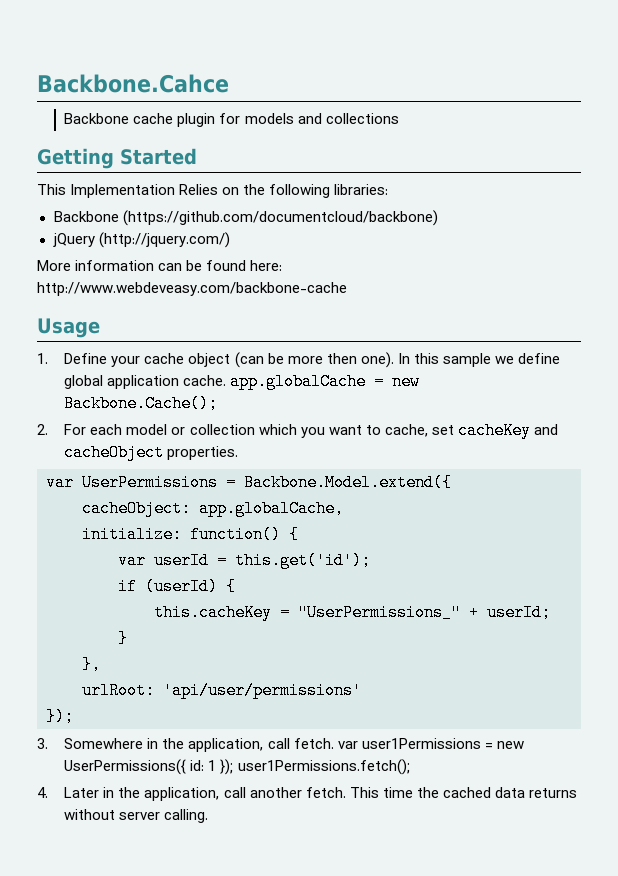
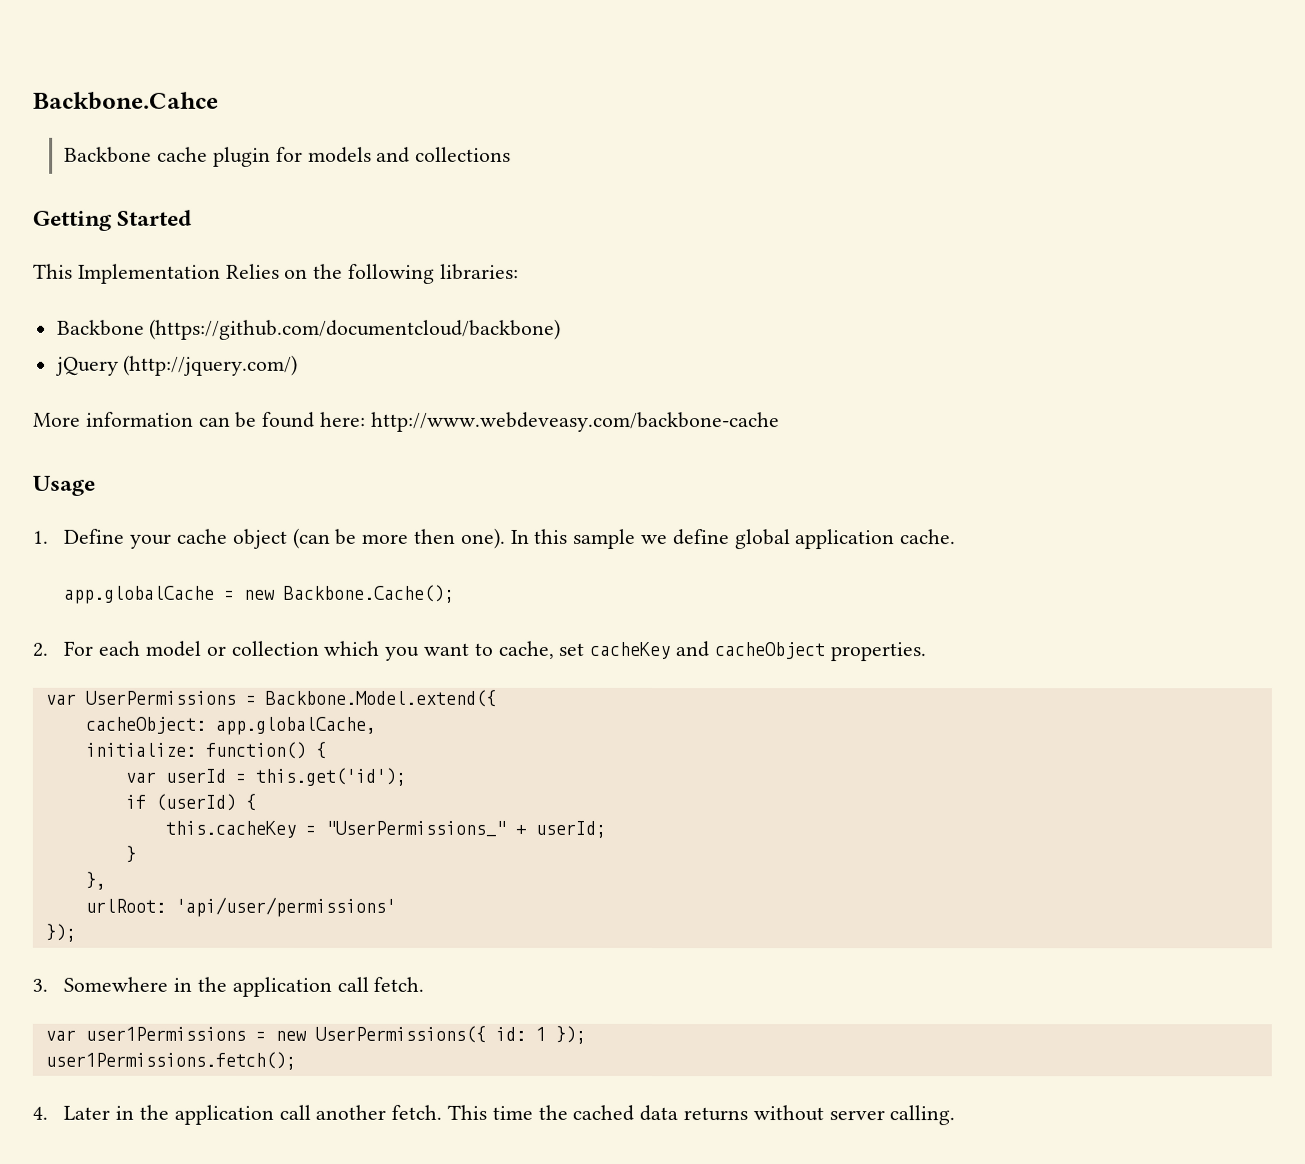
- In this sample we define global application cache. app.globalCache = new Backbone.Cache();
+ In this sample we define global application cache.
+ app.globalCache = new Backbone.Cache();
- 3. Somewhere in the application, call fetch. var user1Permissions = new UserPermissions({ id: 1 }); user1Permissions.fetch();
+ 3. Somewhere in the application call fetch.
+ var user1Permissions = new UserPermissions({ id: 1 });
+ user1Permissions.fetch();
- 4. Later in the application, call another fetch.
+ 4. Later in the application call another fetch.

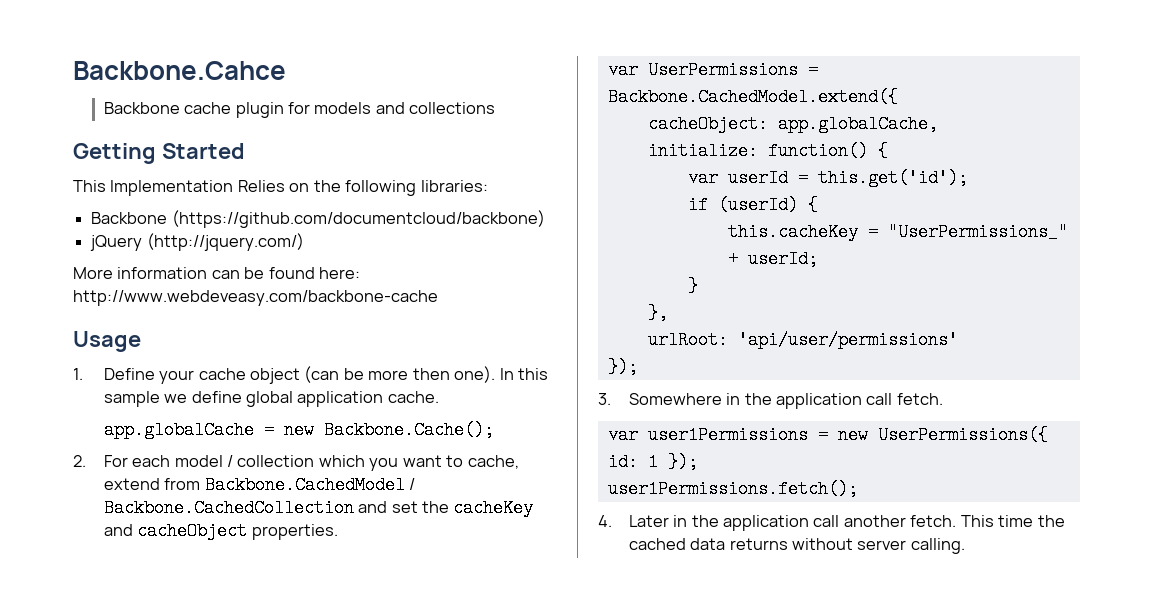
- 2. For each model or collection which you want to cache, set cacheKey and cacheObject properties.
+ 2. For each model / collection which you want to cache, extend from Backbone.CachedModel / Backbone.CachedCollection and set the cacheKey and cacheObject properties.
- var UserPermissions = Backbone.Model.extend({
+ var UserPermissions = Backbone.CachedModel.extend({

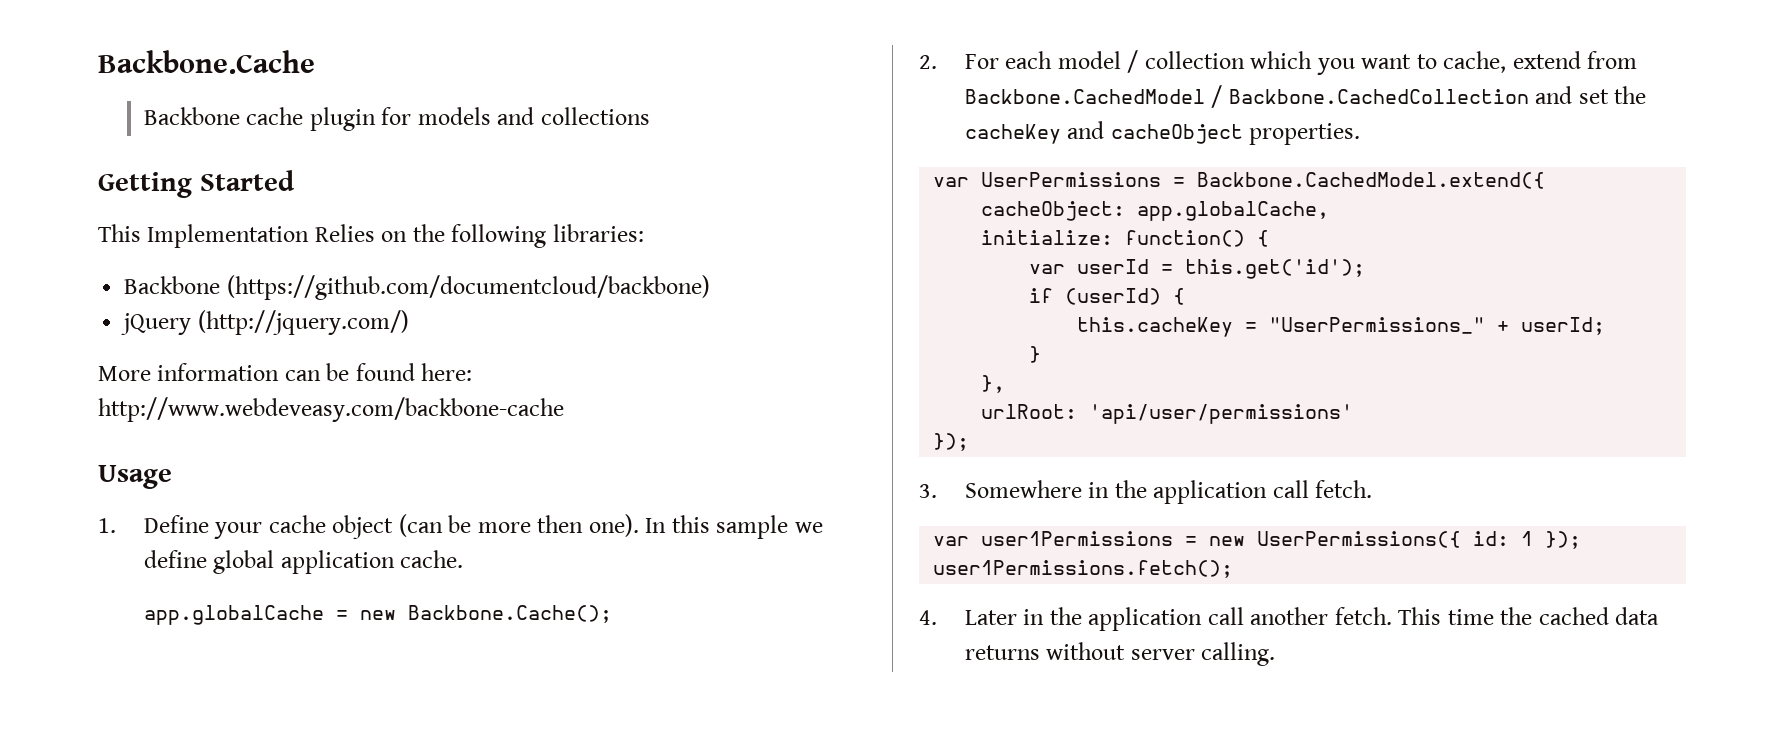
- Backbone.Cahce
+ Backbone.Cache

